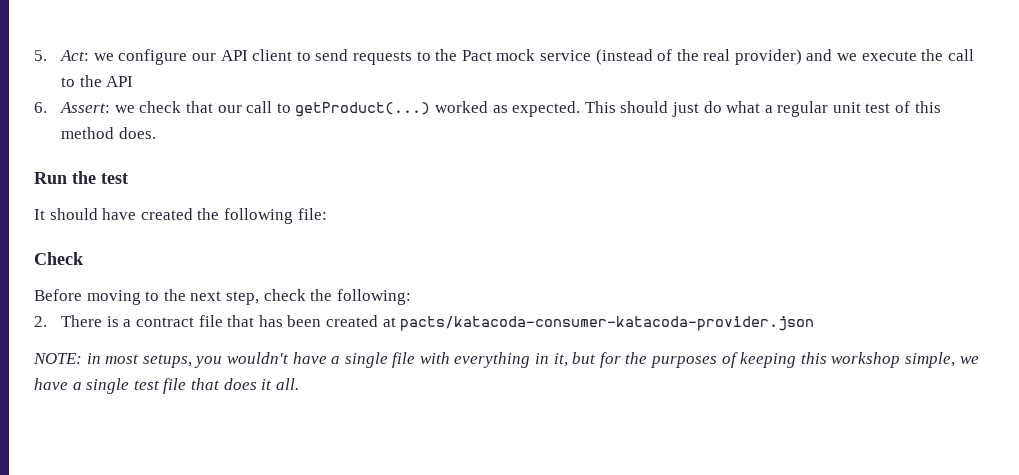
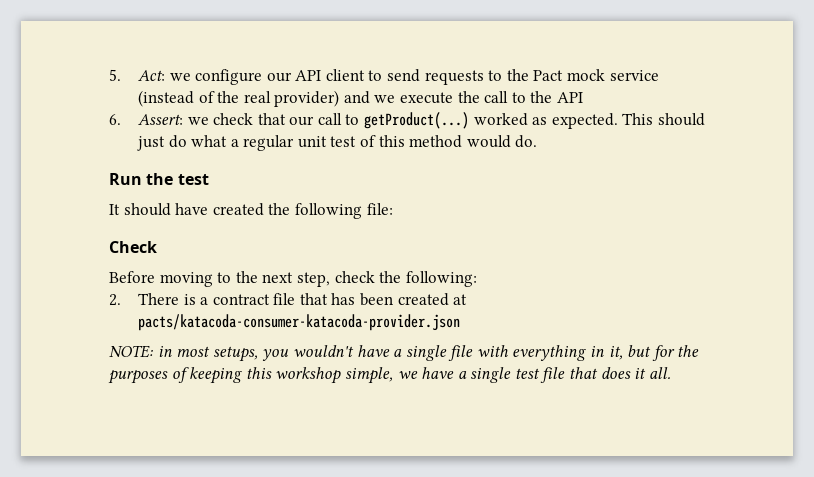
- This should just do what a regular unit test of this method does.
+ This should just do what a regular unit test of this method would do.

